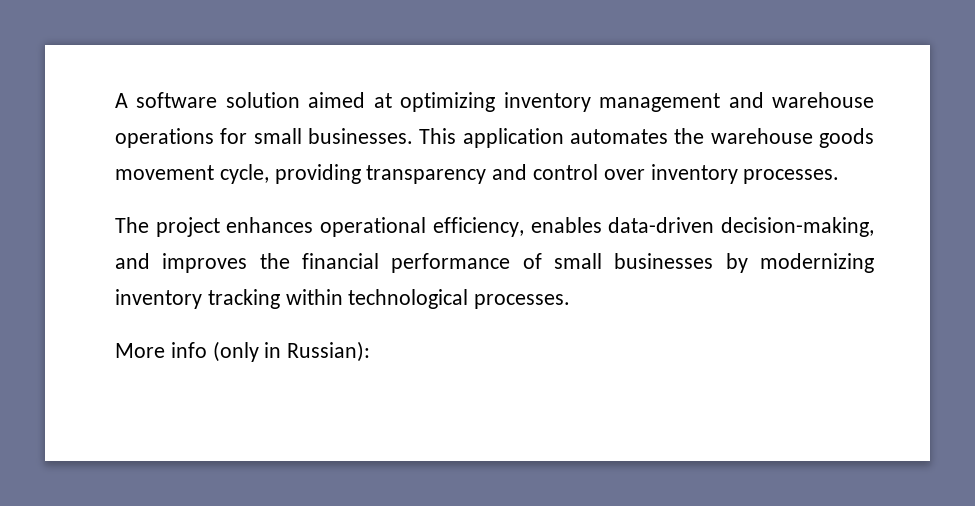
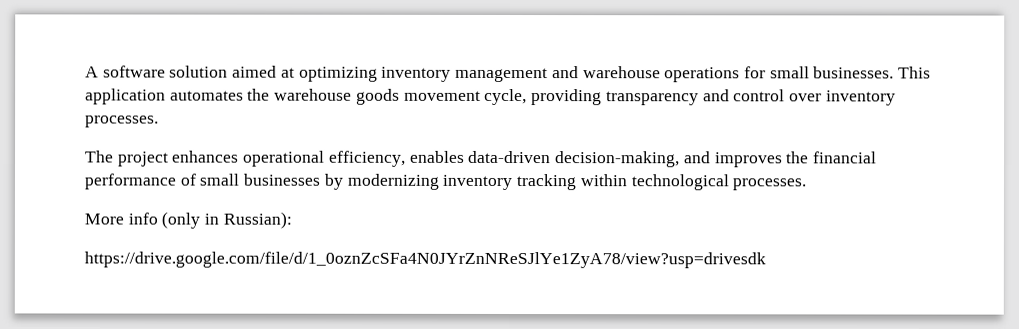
+ https://drive.google.com/file/d/1_0oznZcSFa4N0JYrZnNReSJlYe1ZyA78/view?usp=drivesdk

